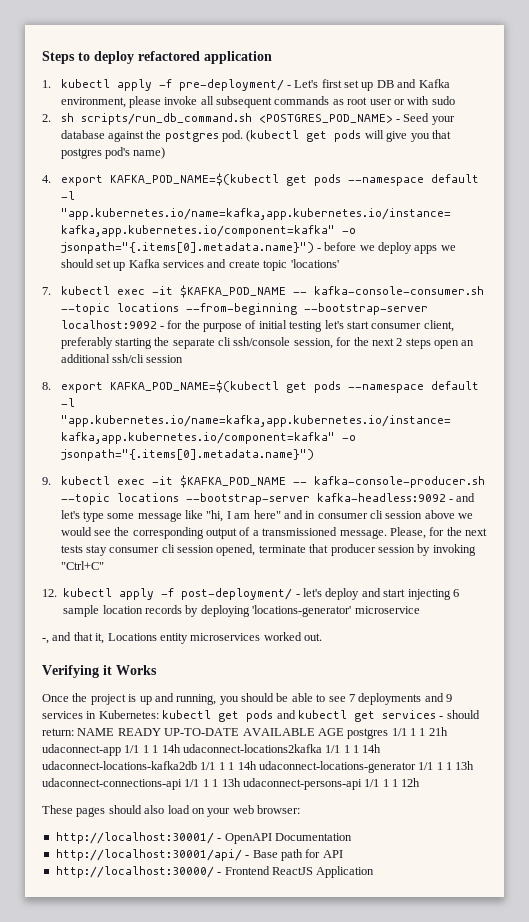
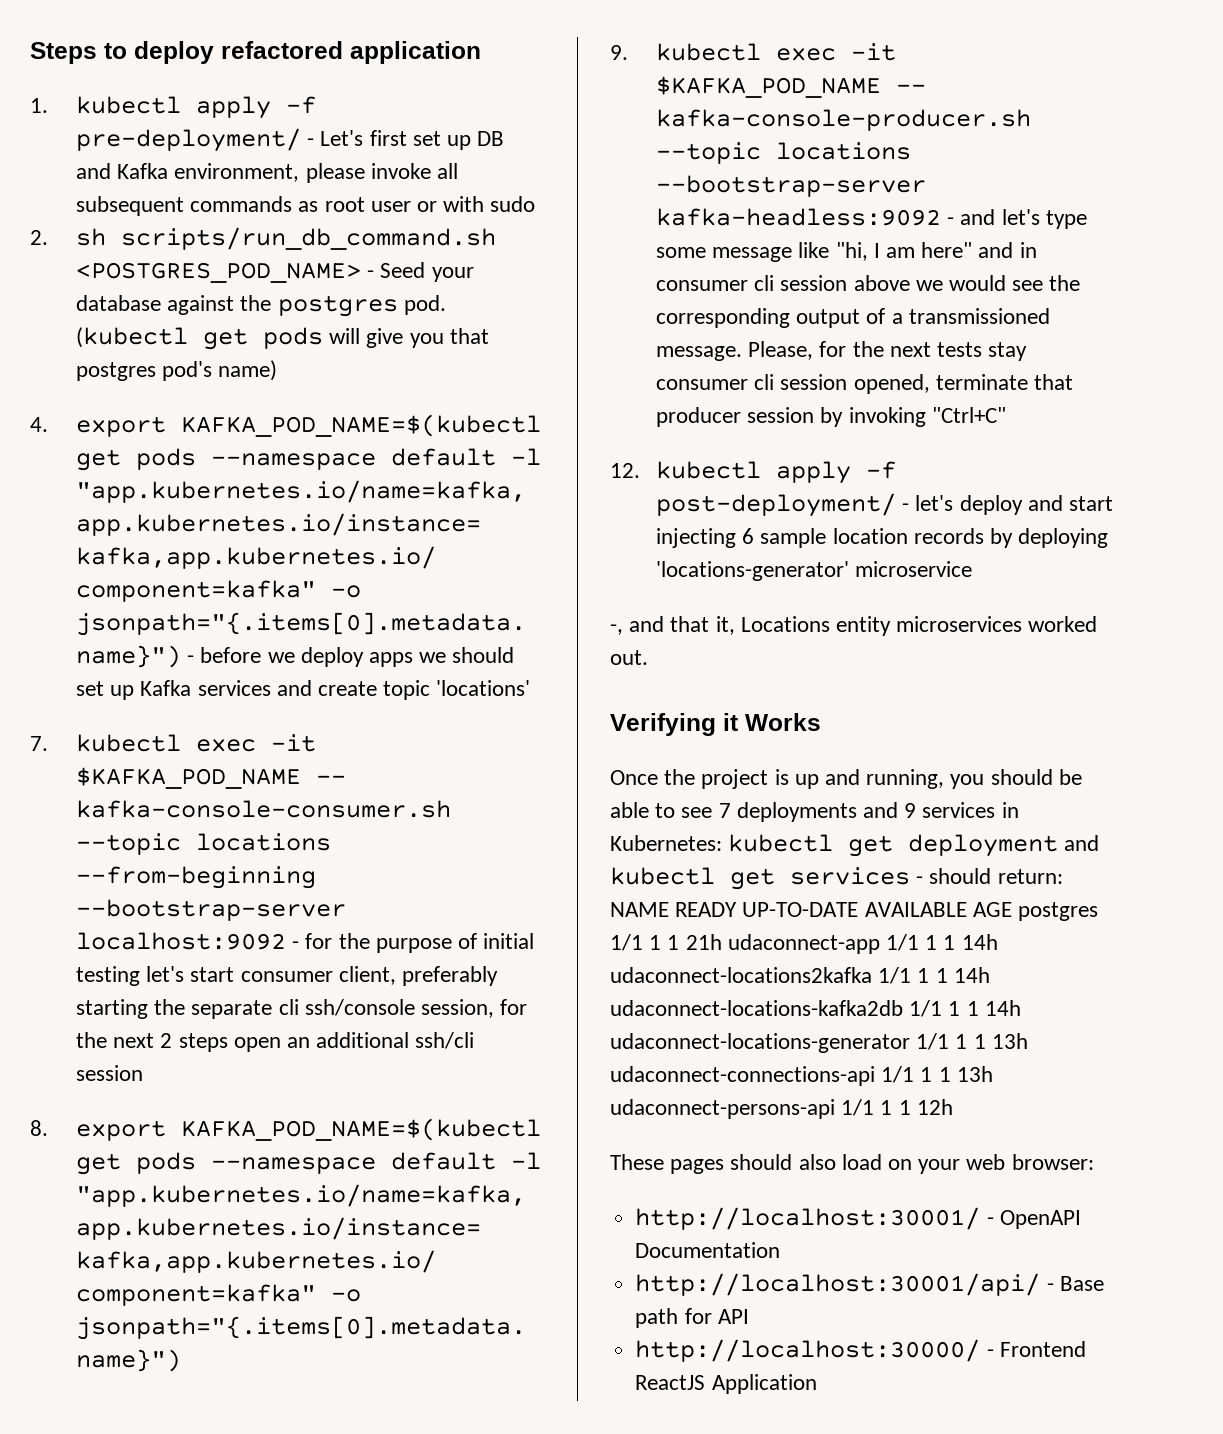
- kubectl get pods and kubectl get services - should return:
+ kubectl get deployment and kubectl get services - should return:

